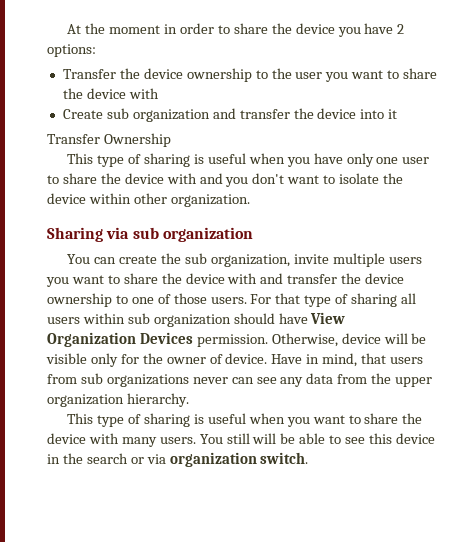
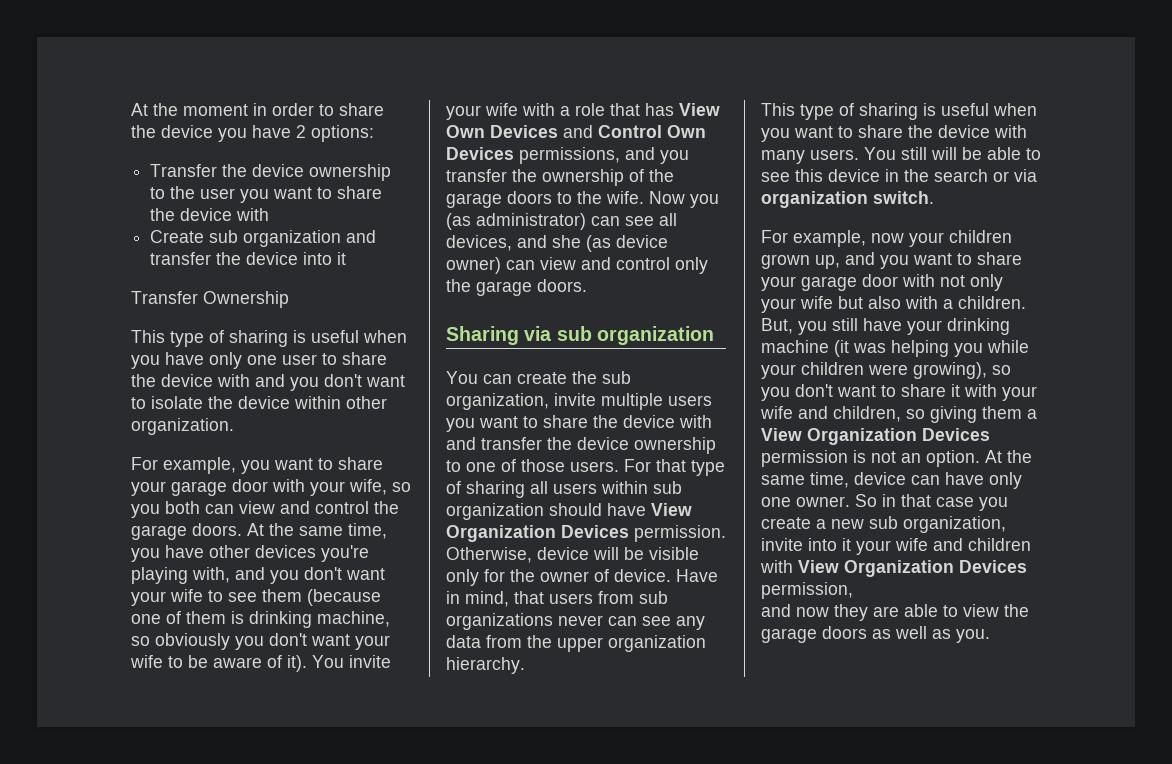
+ For example, you want to share your garage door with your wife, so you both can view and control the garage doors. At the same time, you have other devices you're playing with, and you don't want your wife to see them (because one of them is drinking machine, so obviously you don't want your wife to be aware of it). You invite your wife with a role that has View Own Devices and Control Own Devices permissions, and you transfer the ownership of the garage doors to the wife. Now you (as administrator) can see all devices, and she (as device owner) can view and control only the garage doors.
+ For example, now your children grown up, and you want to share your garage door with not only your wife but also with a children. But, you still have your drinking machine (it was helping you while your children were growing), so you don't want to share it with your wife and children, so giving them a View Organization Devices permission is not an option. At the same time, device can have only one owner. So in that case you create a new sub organization, invite into it your wife and children with View Organization Devices permission,
+ and now they are able to view the garage doors as well as you.

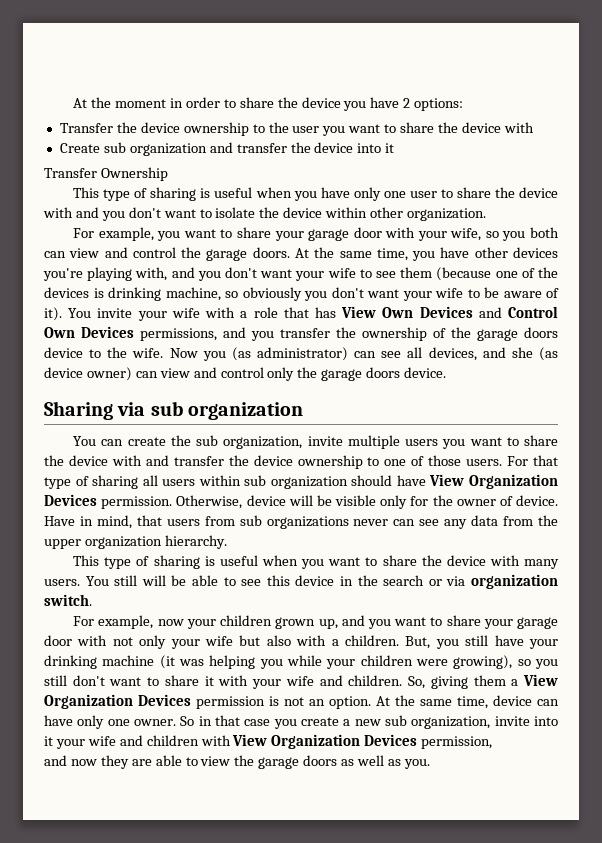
- At the same time, you have other devices you're playing with, and you don't want your wife to see them (because one of them is drinking machine, so obviously you don't want your wife to be aware of it).
+ At the same time, you have other devices you're playing with, and you don't want your wife to see them (because one of the devices is drinking machine, so obviously you don't want your wife to be aware of it).
- You invite your wife with a role that has View Own Devices and Control Own Devices permissions, and you transfer the ownership of the garage doors to the wife.
+ You invite your wife with a role that has View Own Devices and Control Own Devices permissions, and you transfer the ownership of the garage doors device to the wife.
- Now you (as administrator) can see all devices, and she (as device owner) can view and control only the garage doors.
+ Now you (as administrator) can see all devices, and she (as device owner) can view and control only the garage doors device.
- But, you still have your drinking machine (it was helping you while your children were growing), so you don't want to share it with your wife and children, so giving them a View Organization Devices permission is not an option.
+ But, you still have your drinking machine (it was helping you while your children were growing), so you still don't want to share it with your wife and children. So, giving them a View Organization Devices permission is not an option.

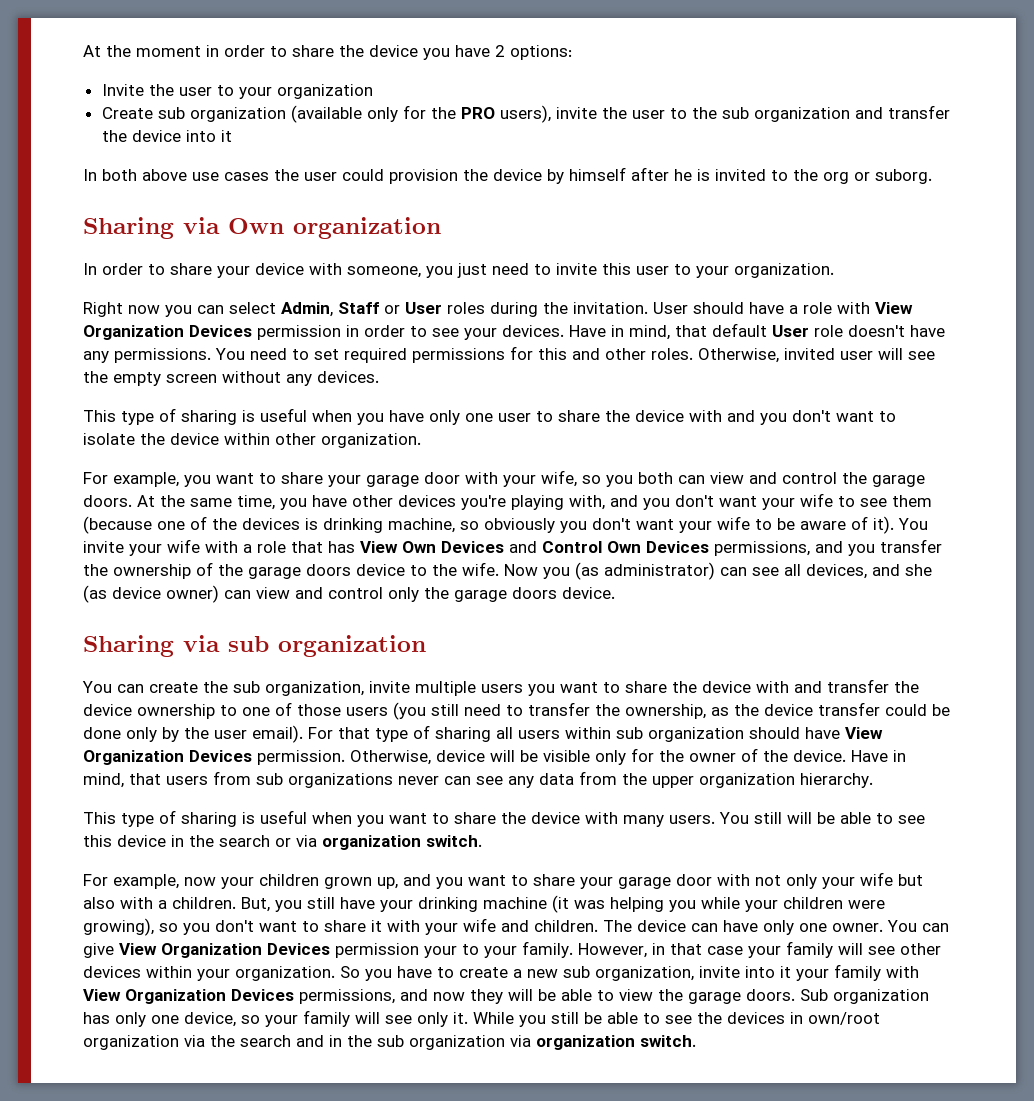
- Transfer the device ownership to the user you want to share the device with
- Create sub organization and transfer the device into it
+ Invite the user to your organization
+ Create sub organization (available only for the PRO users), invite the user to the sub organization and transfer the device into it
- Transfer Ownership
+ In both above use cases the user could provision the device by himself after he is invited to the org or suborg.
+ Sharing via Own organization
+ In order to share your device with someone, you just need to invite this user to your organization.
+ Right now you can select Admin, Staff or User roles during the invitation. User should have a role with View Organization Devices permission in order to see your devices. Have in mind, that default User role doesn't have any permissions. You need to set required permissions for this and other roles. Otherwise, invited user will see the empty screen without any devices.
- You can create the sub organization, invite multiple users you want to share the device with and transfer the device ownership to one of those users.
+ You can create the sub organization, invite multiple users you want to share the device with and transfer the device ownership to one of those users (you still need to transfer the ownership, as the device transfer could be done only by the user email).
- Otherwise, device will be visible only for the owner of device.
+ Otherwise, device will be visible only for the owner of the device.
- But, you still have your drinking machine (it was helping you while your children were growing), so you still don't want to share it with your wife and children.
+ But, you still have your drinking machine (it was helping you while your children were growing), so you don't want to share it with your wife and children.
- So, giving them a View Organization Devices permission is not an option. At the same time, device can have only one owner.
+ The device can have only one owner.
- So in that case you create a new sub organization, invite into it your wife and children with View Organization Devices permission,
- and now they are able to view the garage doors as well as you.
+ You can give View Organization Devices permission your to your family. However, in that case your family will see other devices within your organization. So you have to create a new sub organization, invite into it your family with View Organization Devices permissions, and now they will be able to view the garage doors. Sub organization has only one device, so your family will see only it. While you still be able to see the devices in own/root organization via the search and in the sub organization via organization switch.

